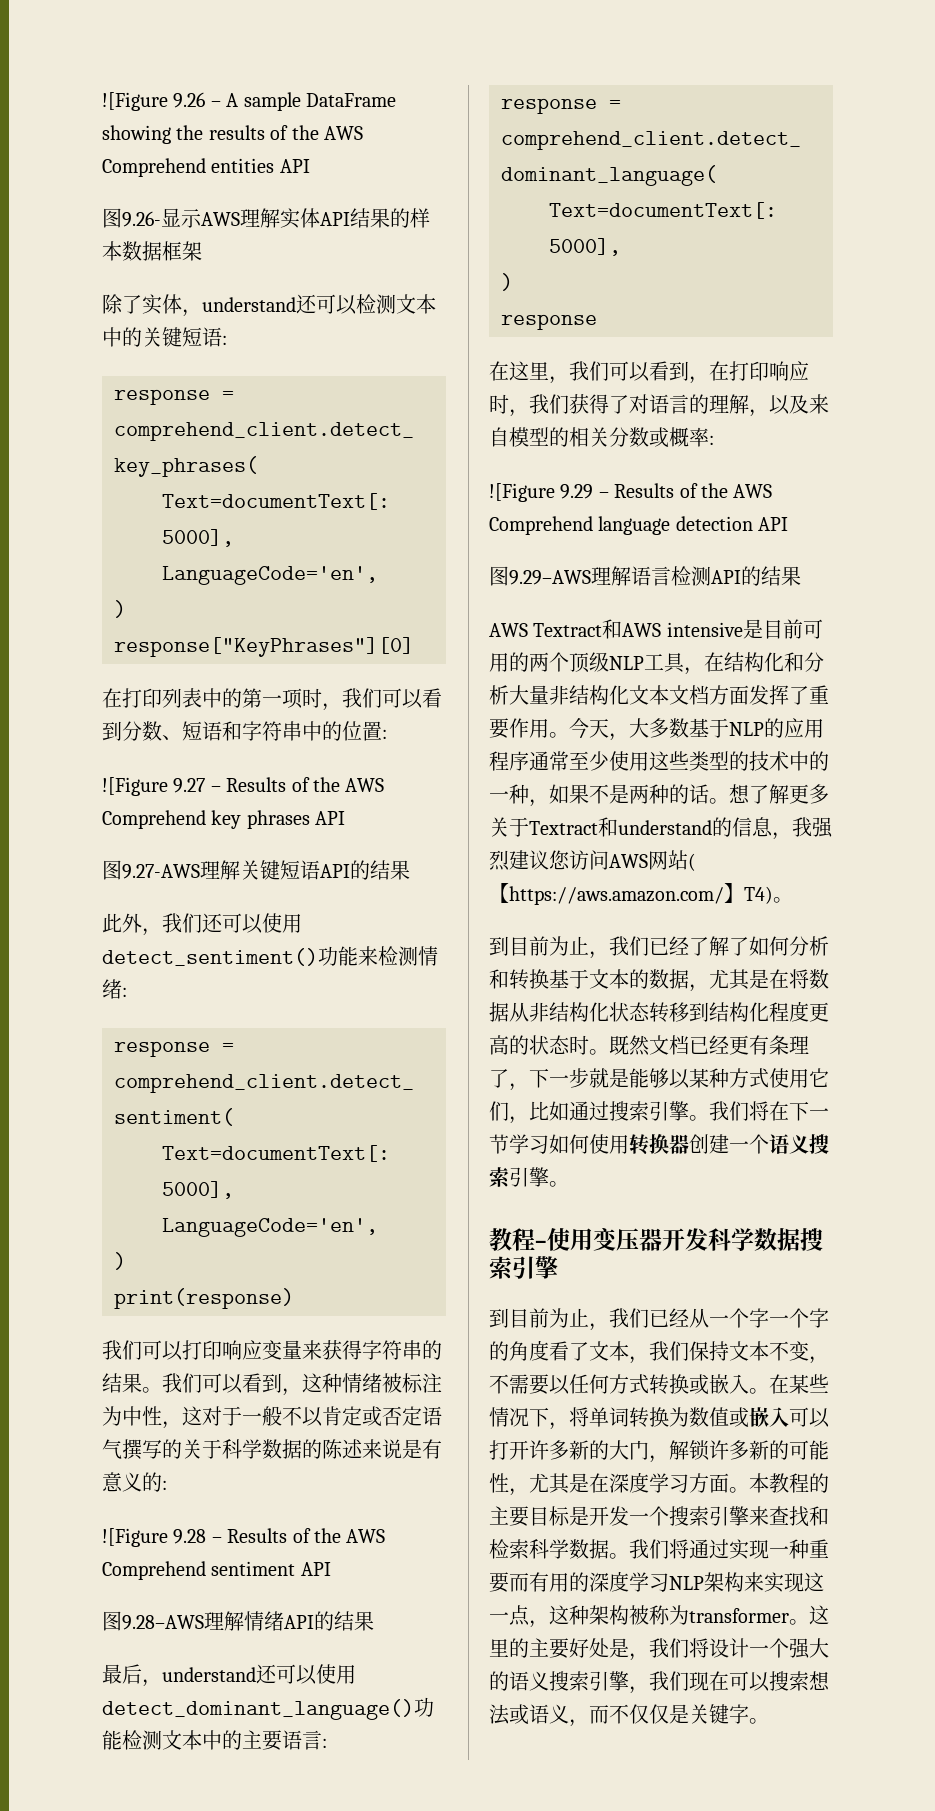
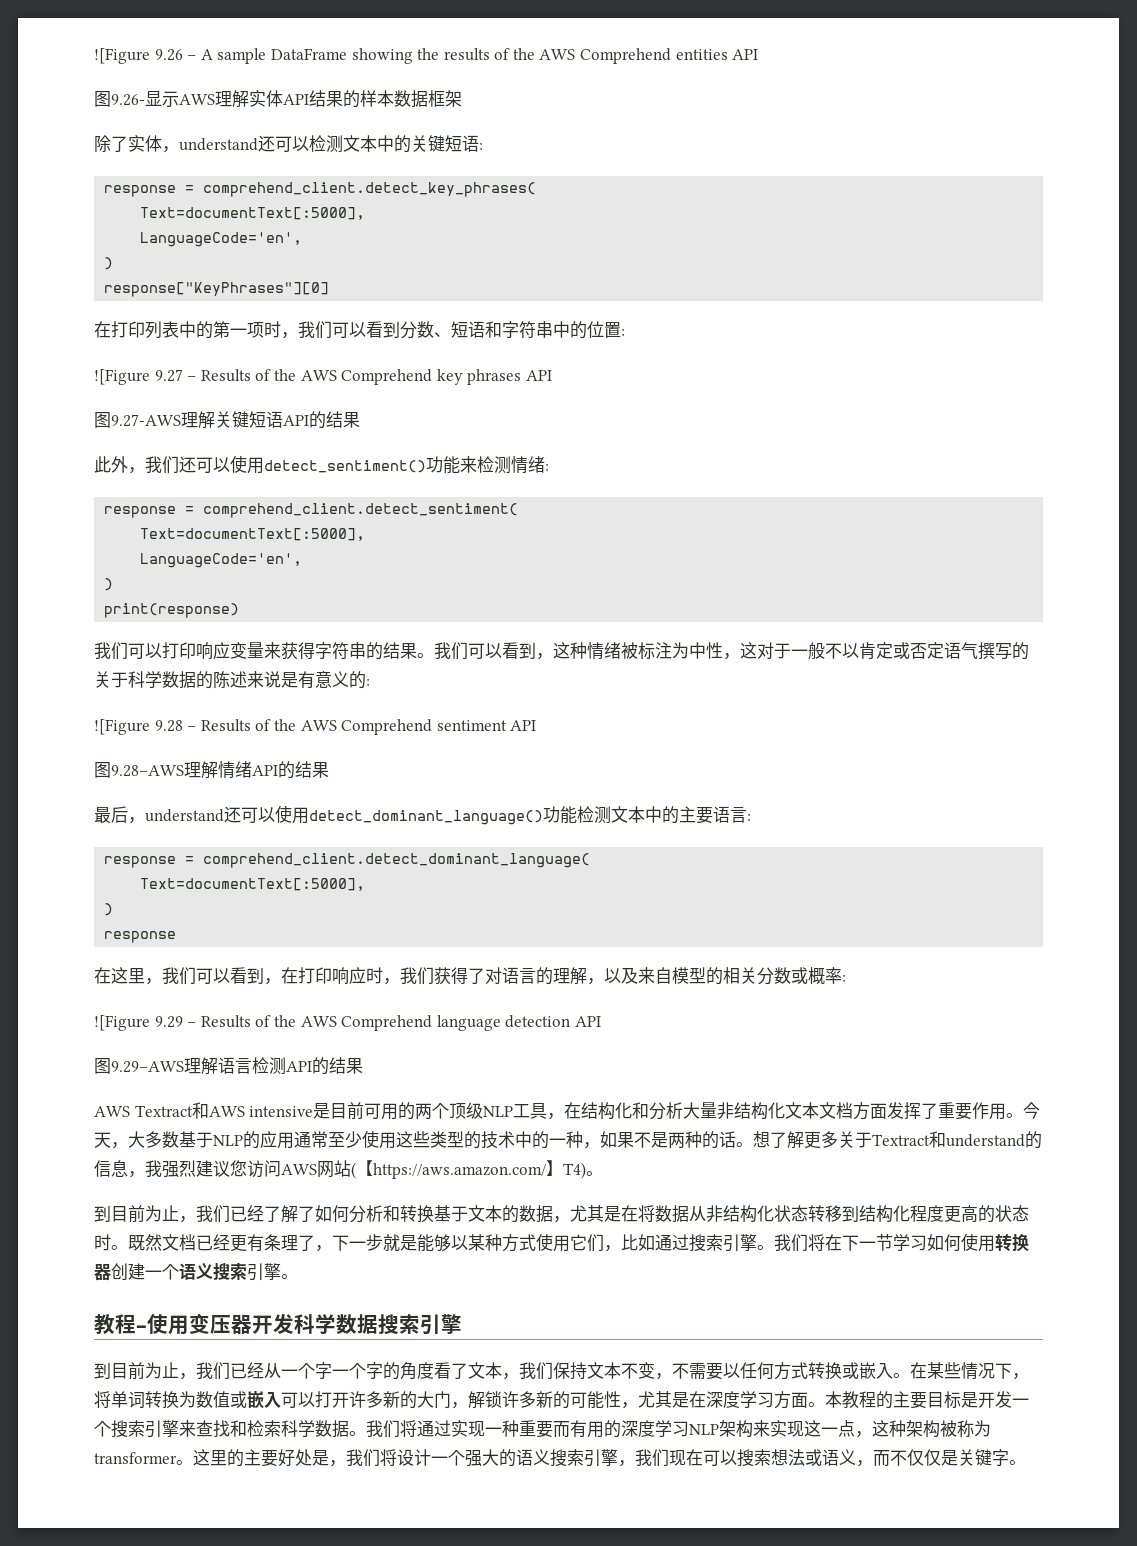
- 今天，大多数基于NLP的应用程序通常至少使用这些类型的技术中的一种，如果不是两种的话。
+ 今天，大多数基于NLP的应用通常至少使用这些类型的技术中的一种，如果不是两种的话。

